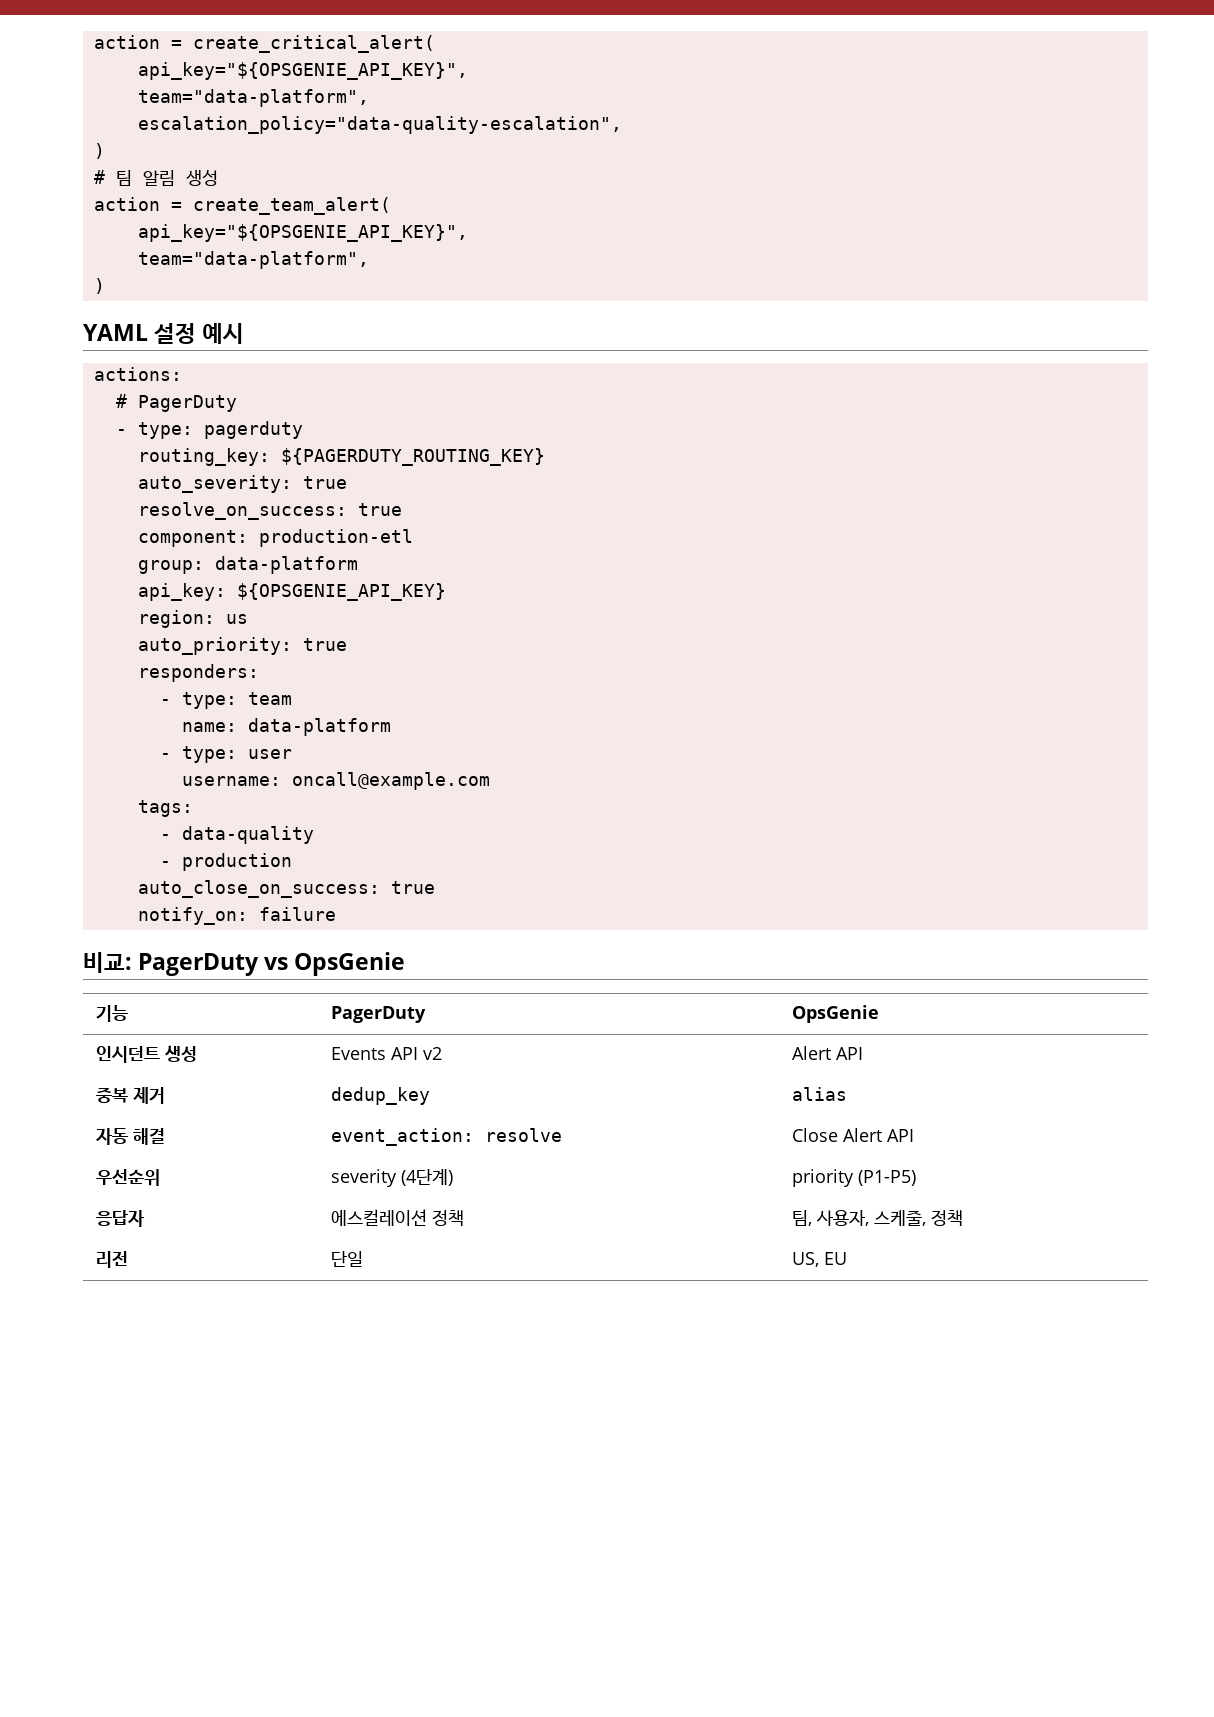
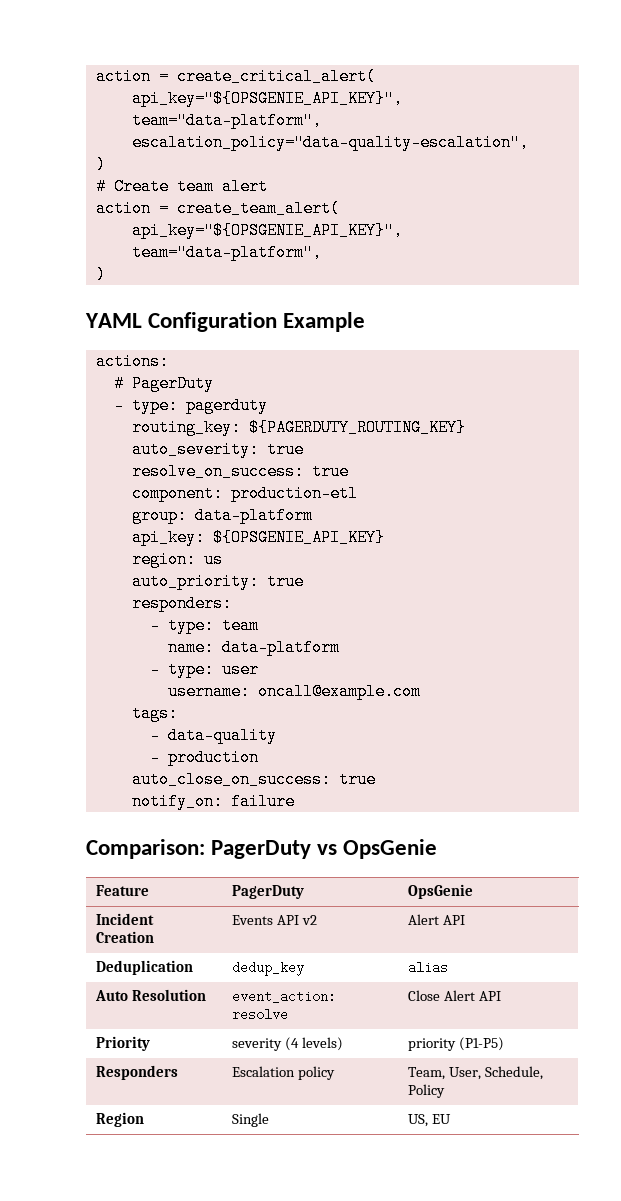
- # 팀 알림 생성
+ # Create team alert
- YAML 설정 예시
+ YAML Configuration Example
- 비교: PagerDuty vs OpsGenie
+ Comparison: PagerDuty vs OpsGenie
- 기능 | PagerDuty | OpsGenie
+ Feature | PagerDuty | OpsGenie
- 인시던트 생성 | Events API v2 | Alert API
+ Incident Creation | Events API v2 | Alert API
- 중복 제거 | dedup_key | alias
+ Deduplication | dedup_key | alias
- 자동 해결 | event_action: resolve | Close Alert API
+ Auto Resolution | event_action: resolve | Close Alert API
- 우선순위 | severity (4단계) | priority (P1-P5)
+ Priority | severity (4 levels) | priority (P1-P5)
- 응답자 | 에스컬레이션 정책 | 팀, 사용자, 스케줄, 정책
- 리전 | 단일 | US, EU
+ Responders | Escalation policy | Team, User, Schedule, Policy
+ Region | Single | US, EU

